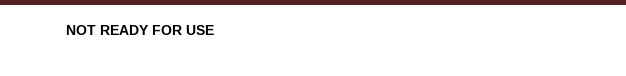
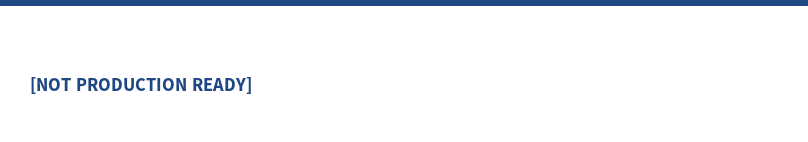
- NOT READY FOR USE
+ [NOT PRODUCTION READY]

